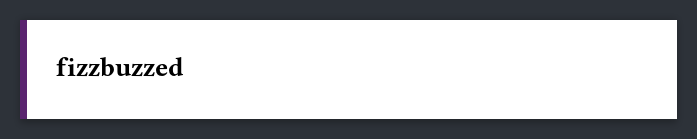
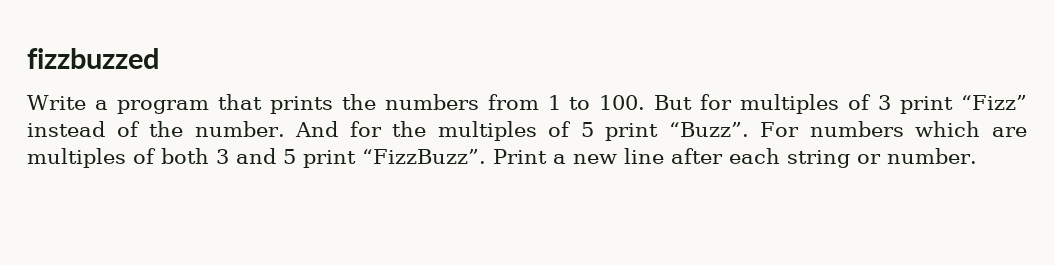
+ Write a program that prints the numbers from 1 to 100. But for multiples of 3 print “Fizz” instead of the number. And for the multiples of 5 print “Buzz”. For numbers which are multiples of both 3 and 5 print “FizzBuzz”. Print a new line after each string or number.

